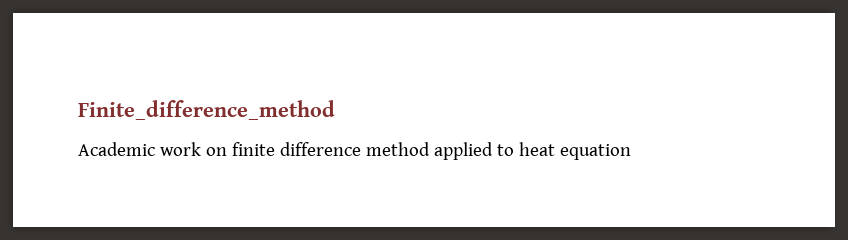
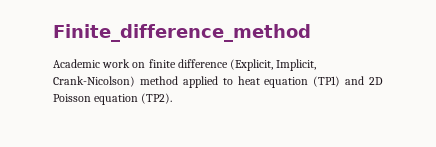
- Academic work on finite difference method applied to heat equation
+ Academic work on finite difference (Explicit, Implicit, Crank-Nicolson) method applied to heat equation (TP1) and 2D Poisson equation (TP2).

